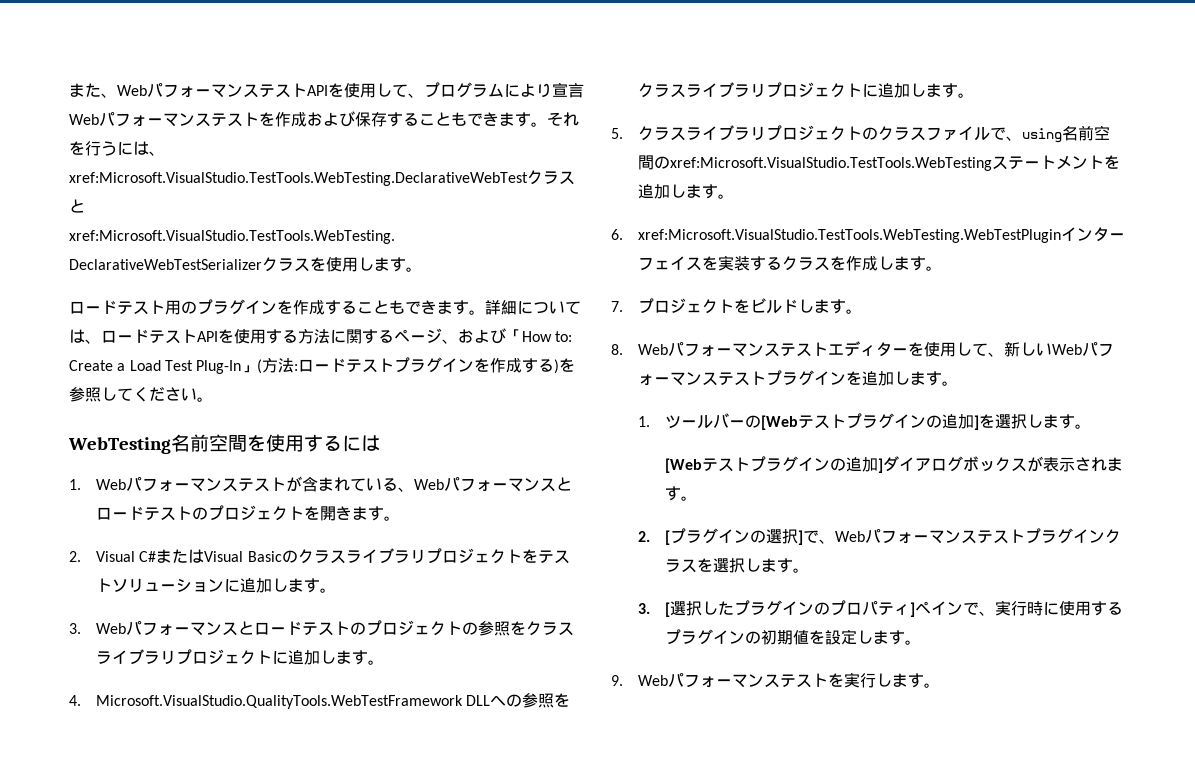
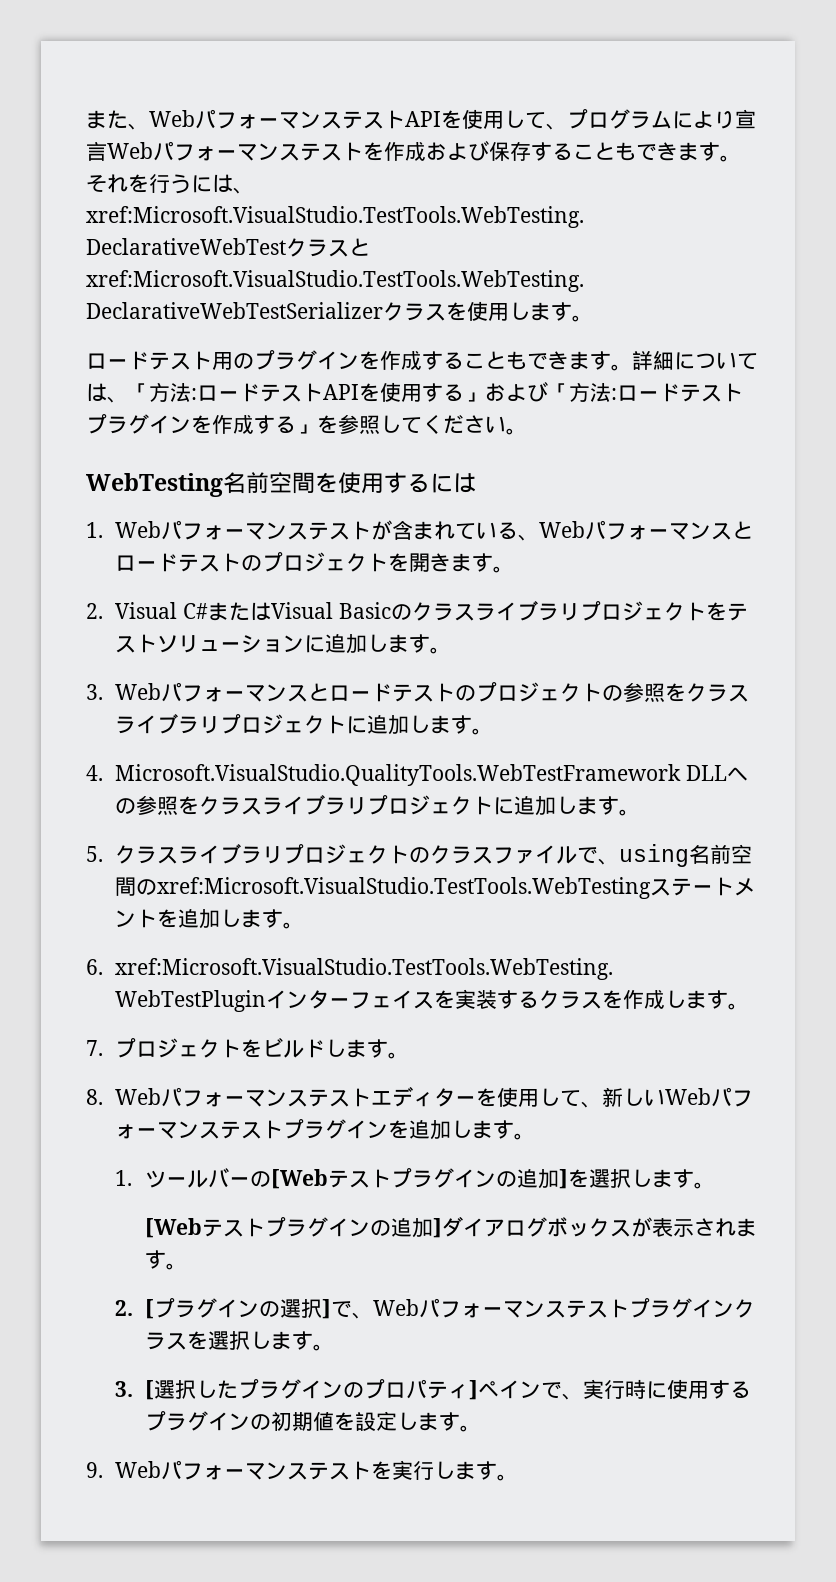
- 詳細については、ロードテストAPIを使用する方法に関するページ、および「How to: Create a Load Test Plug-In」(方法:ロードテストプラグインを作成する)を参照してください。
+ 詳細については、「方法:ロードテストAPIを使用する」および「方法:ロードテストプラグインを作成する」を参照してください。

